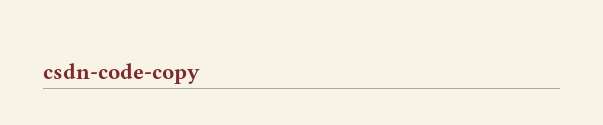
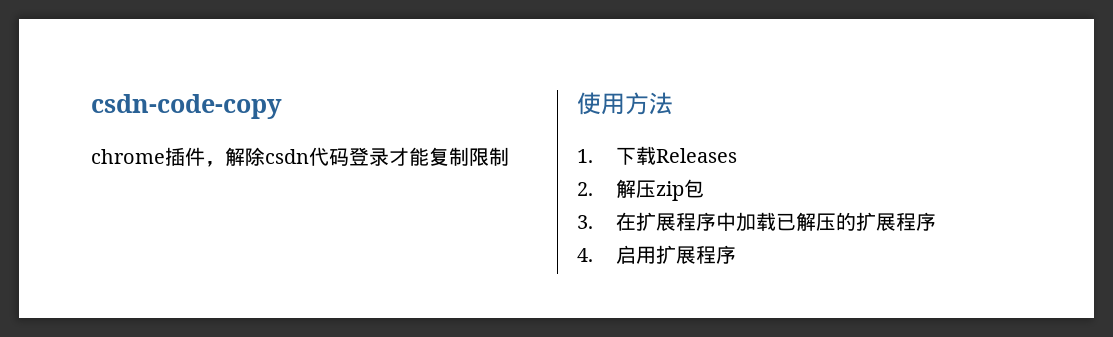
+ chrome插件，解除csdn代码登录才能复制限制
+ 使用方法
+ 1.下载Releases
+ 2.解压zip包
+ 3.在扩展程序中加载已解压的扩展程序
+ 4.启用扩展程序

